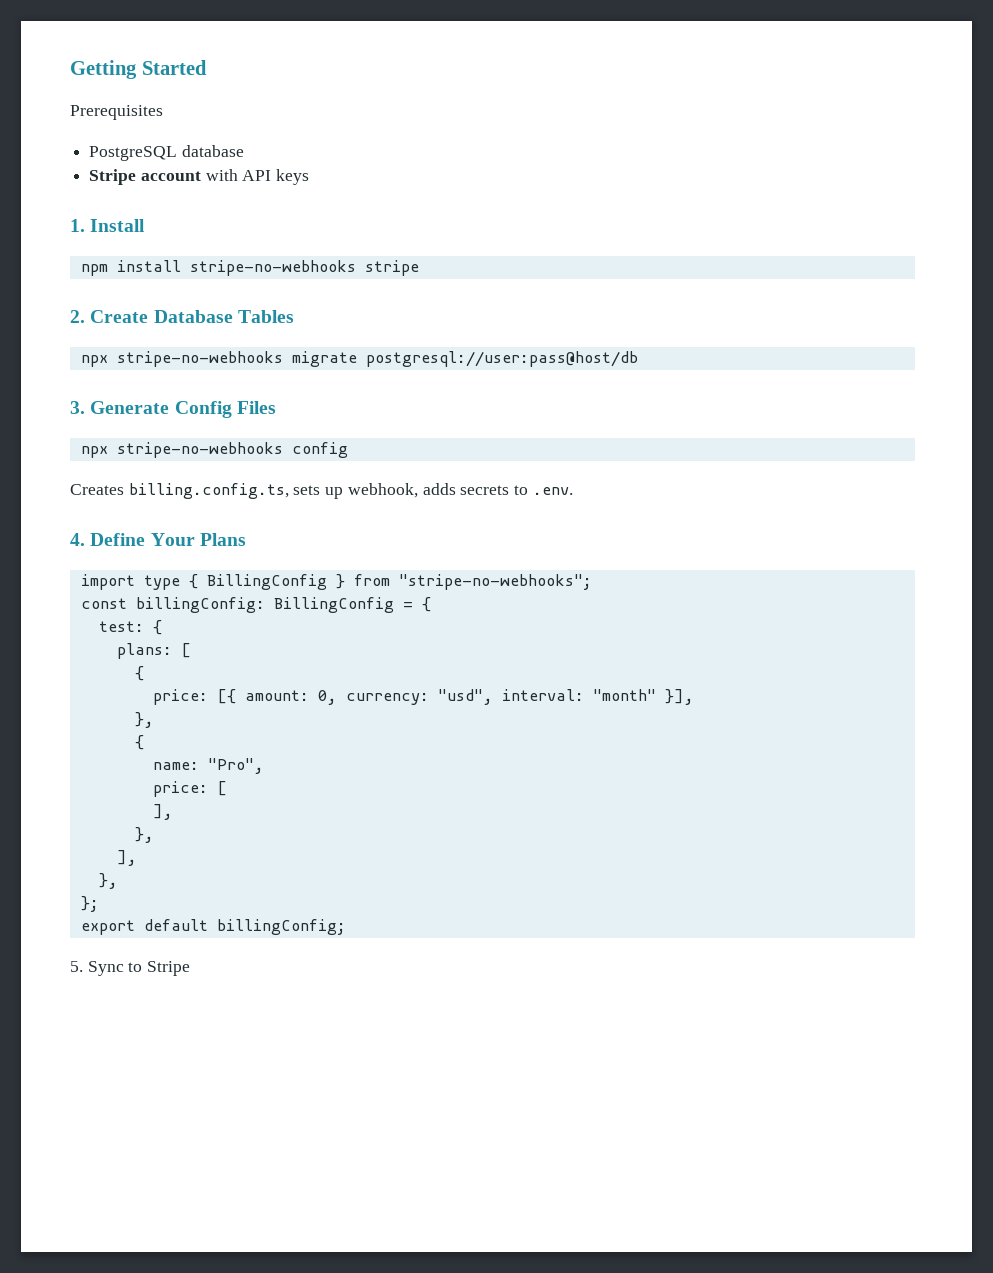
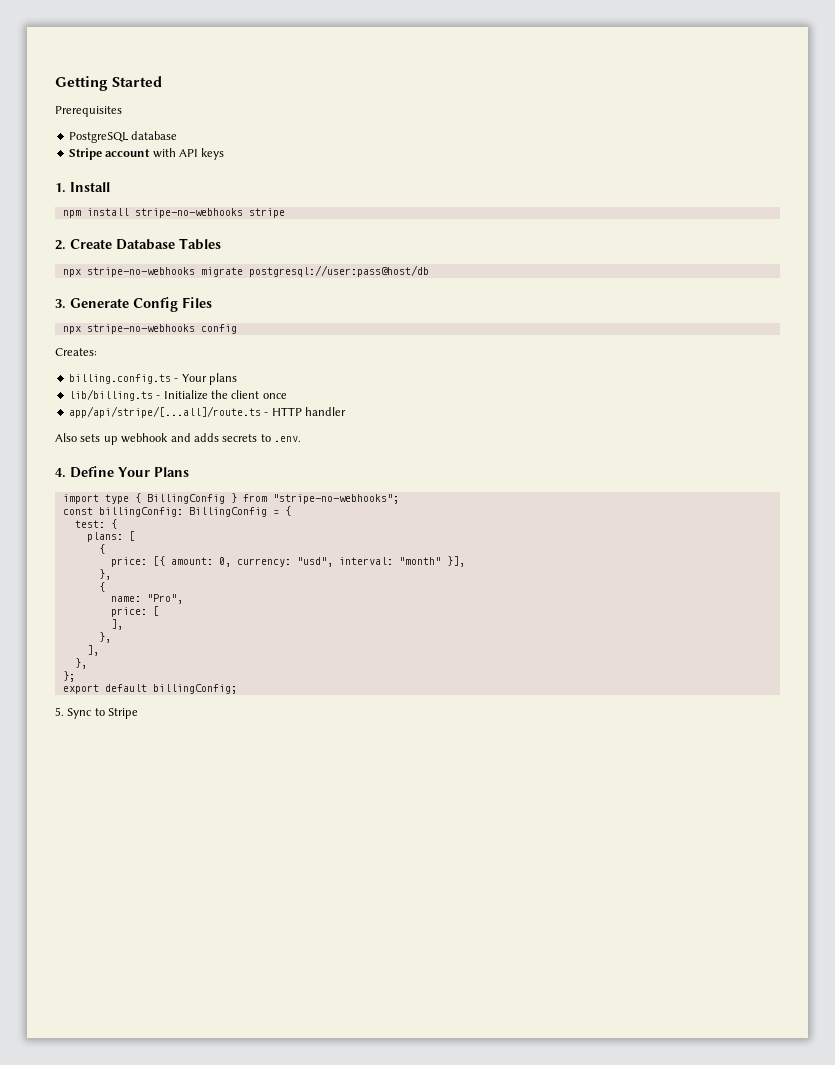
- Creates billing.config.ts, sets up webhook, adds secrets to .env.
+ Creates:
+ billing.config.ts - Your plans
+ lib/billing.ts - Initialize the client once
+ app/api/stripe/[...all]/route.ts - HTTP handler
+ Also sets up webhook and adds secrets to .env.

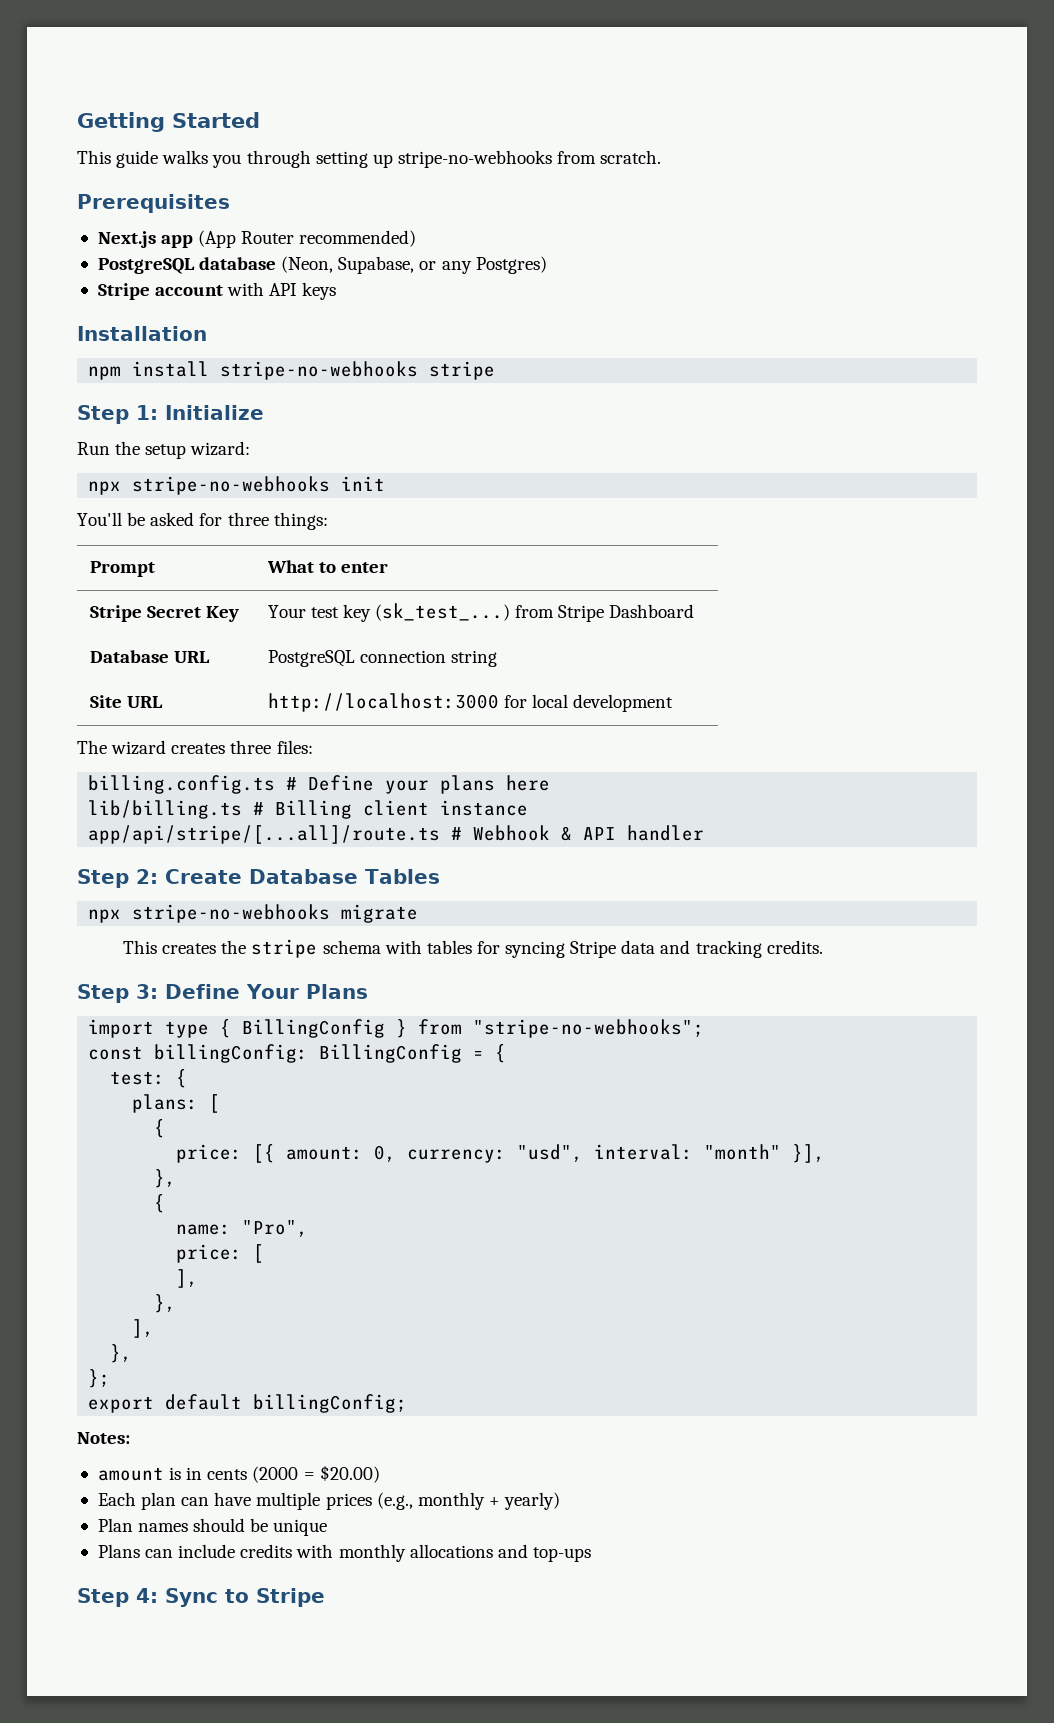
+ This guide walks you through setting up stripe-no-webhooks from scratch.
  Prerequisites
- PostgreSQL database
+ Next.js app (App Router recommended)
+ PostgreSQL database (Neon, Supabase, or any Postgres)
- 1. Install
+ Installation
- 2. Create Database Tables
+ Step 1: Initialize
+ Run the setup wizard:
+ npx stripe-no-webhooks init
+ You'll be asked for three things:
+ Prompt | What to enter
+ Stripe Secret Key | Your test key (sk_test_...) from Stripe Dashboard
+ Database URL | PostgreSQL connection string
+ Site URL | http://localhost:3000 for local development
+ The wizard creates three files:
+ billing.config.ts # Define your plans here
+ lib/billing.ts # Billing client instance
+ app/api/stripe/[...all]/route.ts # Webhook & API handler
+ Step 2: Create Database Tables
- npx stripe-no-webhooks migrate postgresql://user:pass@host/db
- 3. Generate Config Files
- npx stripe-no-webhooks config
- Creates:
- billing.config.ts - Your plans
- lib/billing.ts - Initialize the client once
- app/api/stripe/[...all]/route.ts - HTTP handler
- Also sets up webhook and adds secrets to .env.
- 4. Define Your Plans
+ npx stripe-no-webhooks migrate
+ This creates the stripe schema with tables for syncing Stripe data and tracking credits.
+ Step 3: Define Your Plans
- 5. Sync to Stripe
+ Notes:
+ amount is in cents (2000 = $20.00)
+ Each plan can have multiple prices (e.g., monthly + yearly)
+ Plan names should be unique
+ Plans can include credits with monthly allocations and top-ups
+ Step 4: Sync to Stripe

